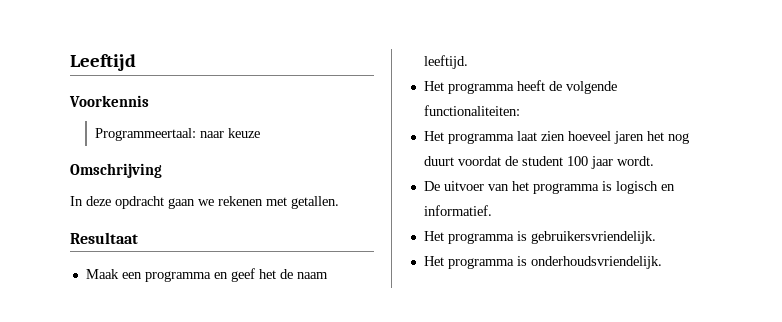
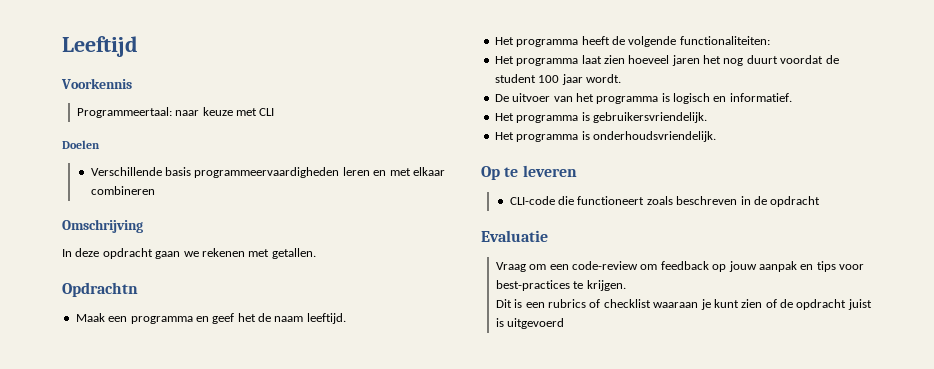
- Programmeertaal: naar keuze
+ Programmeertaal: naar keuze met CLI
+ Doelen
+ Verschillende basis programmeervaardigheden leren en met elkaar combineren
- Resultaat
+ Opdrachtn
+ Op te leveren
+ CLI-code die functioneert zoals beschreven in de opdracht
+ Evaluatie
+ Vraag om een code-review om feedback op jouw aanpak en tips voor best-practices te krijgen.
+ Dit is een rubrics of checklist waaraan je kunt zien of de opdracht juist is uitgevoerd

